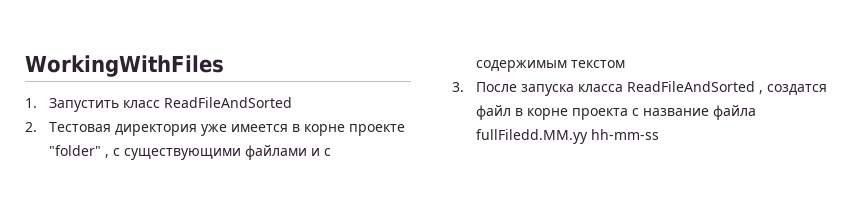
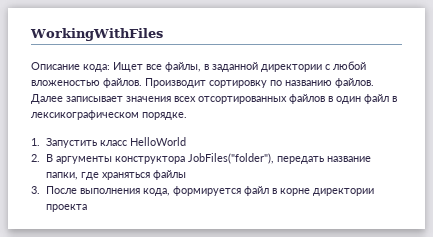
+ Описание кода: Ищет все файлы, в заданной директории с любой вложеностью файлов. Производит сортировку по названию файлов. Далее записывает значения всех отсортированных файлов в один файл в лексикографическом порядке.
- 1. Запустить класс ReadFileAndSorted
+ 1. Запустить класс HelloWorld
- 2. Тестовая директория уже имеется в корне проекте "folder" , с существующими файлами и с содержимым текстом
- 3. После запуска класса ReadFileAndSorted , создатся файл в корне проекта с название файла fullFiledd.MM.yy hh-mm-ss
+ 2. В аргументы конструктора JobFiles("folder"), передать название папки, где храняться файлы
+ 3. После выполнения кода, формируется файл в корне директории проекта

